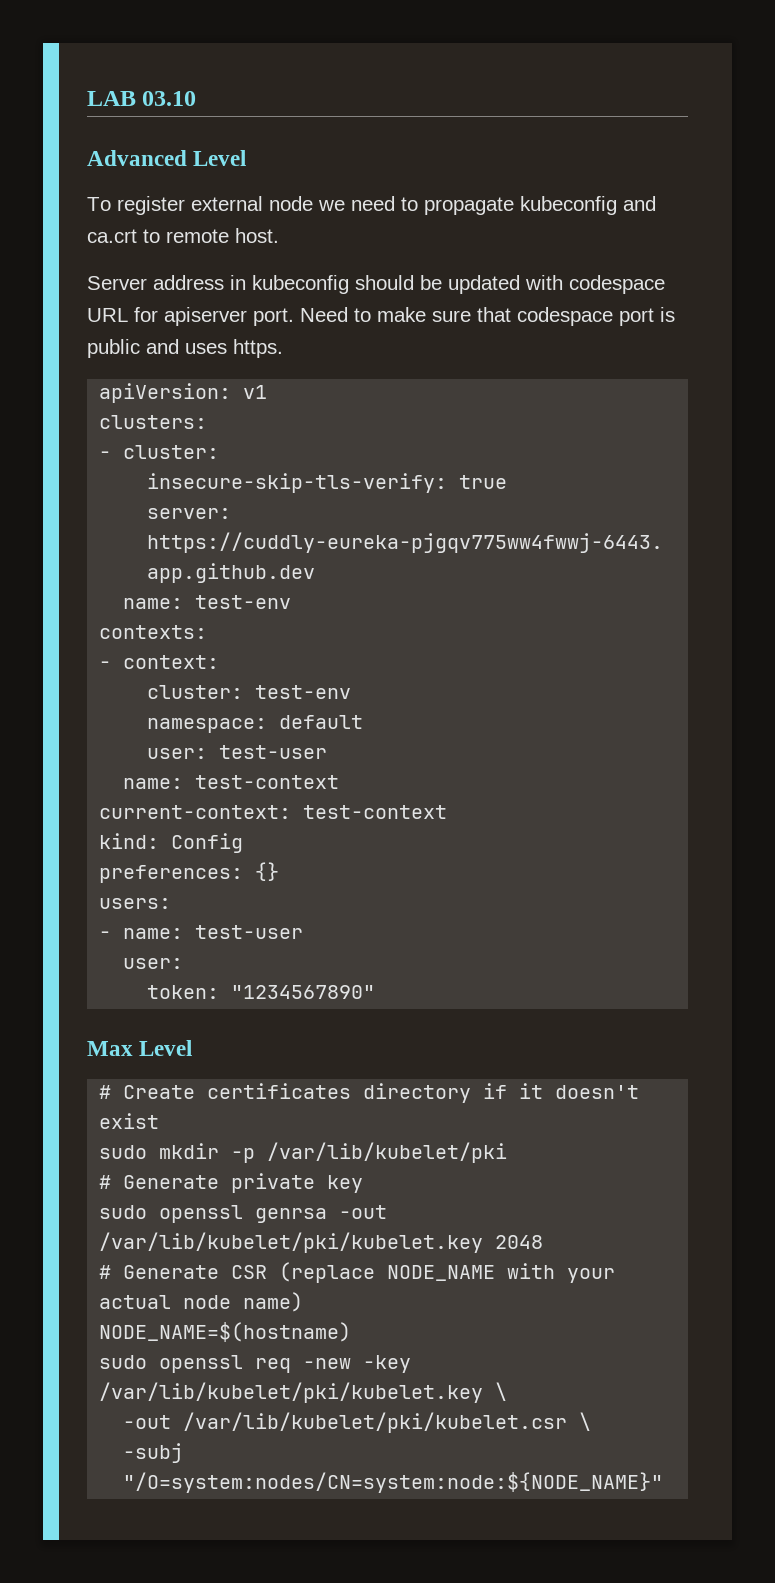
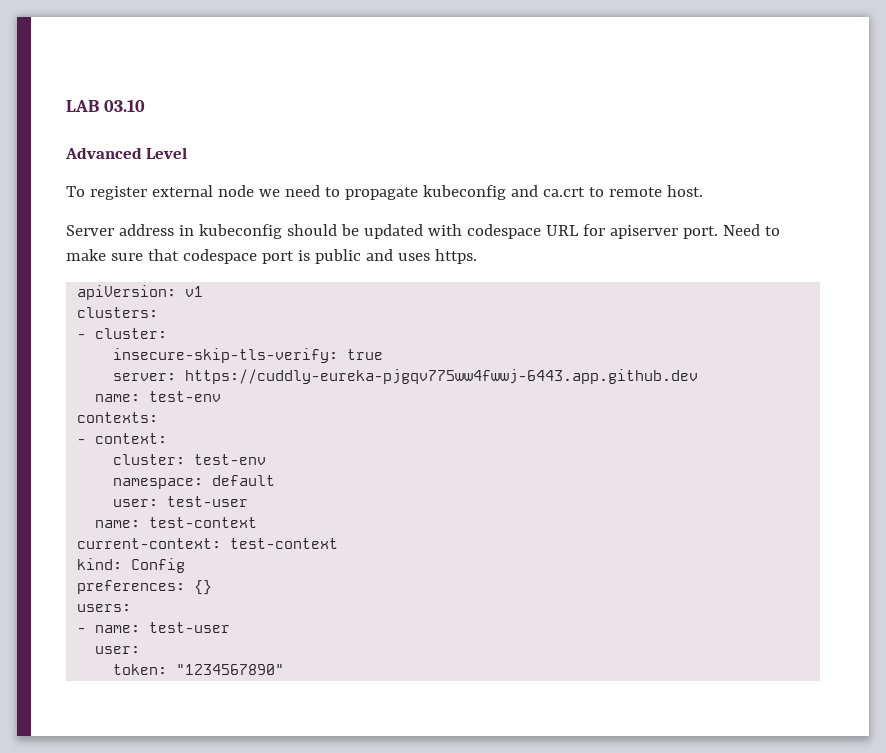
- Max Level
- # Create certificates directory if it doesn't exist
- sudo mkdir -p /var/lib/kubelet/pki
- # Generate private key
- sudo openssl genrsa -out /var/lib/kubelet/pki/kubelet.key 2048
- # Generate CSR (replace NODE_NAME with your actual node name)
- NODE_NAME=$(hostname)
- sudo openssl req -new -key /var/lib/kubelet/pki/kubelet.key \
- -out /var/lib/kubelet/pki/kubelet.csr \
- -subj "/O=system:nodes/CN=system:node:${NODE_NAME}"

